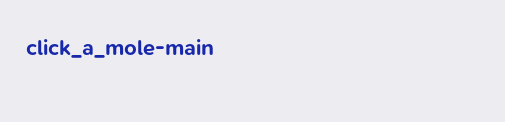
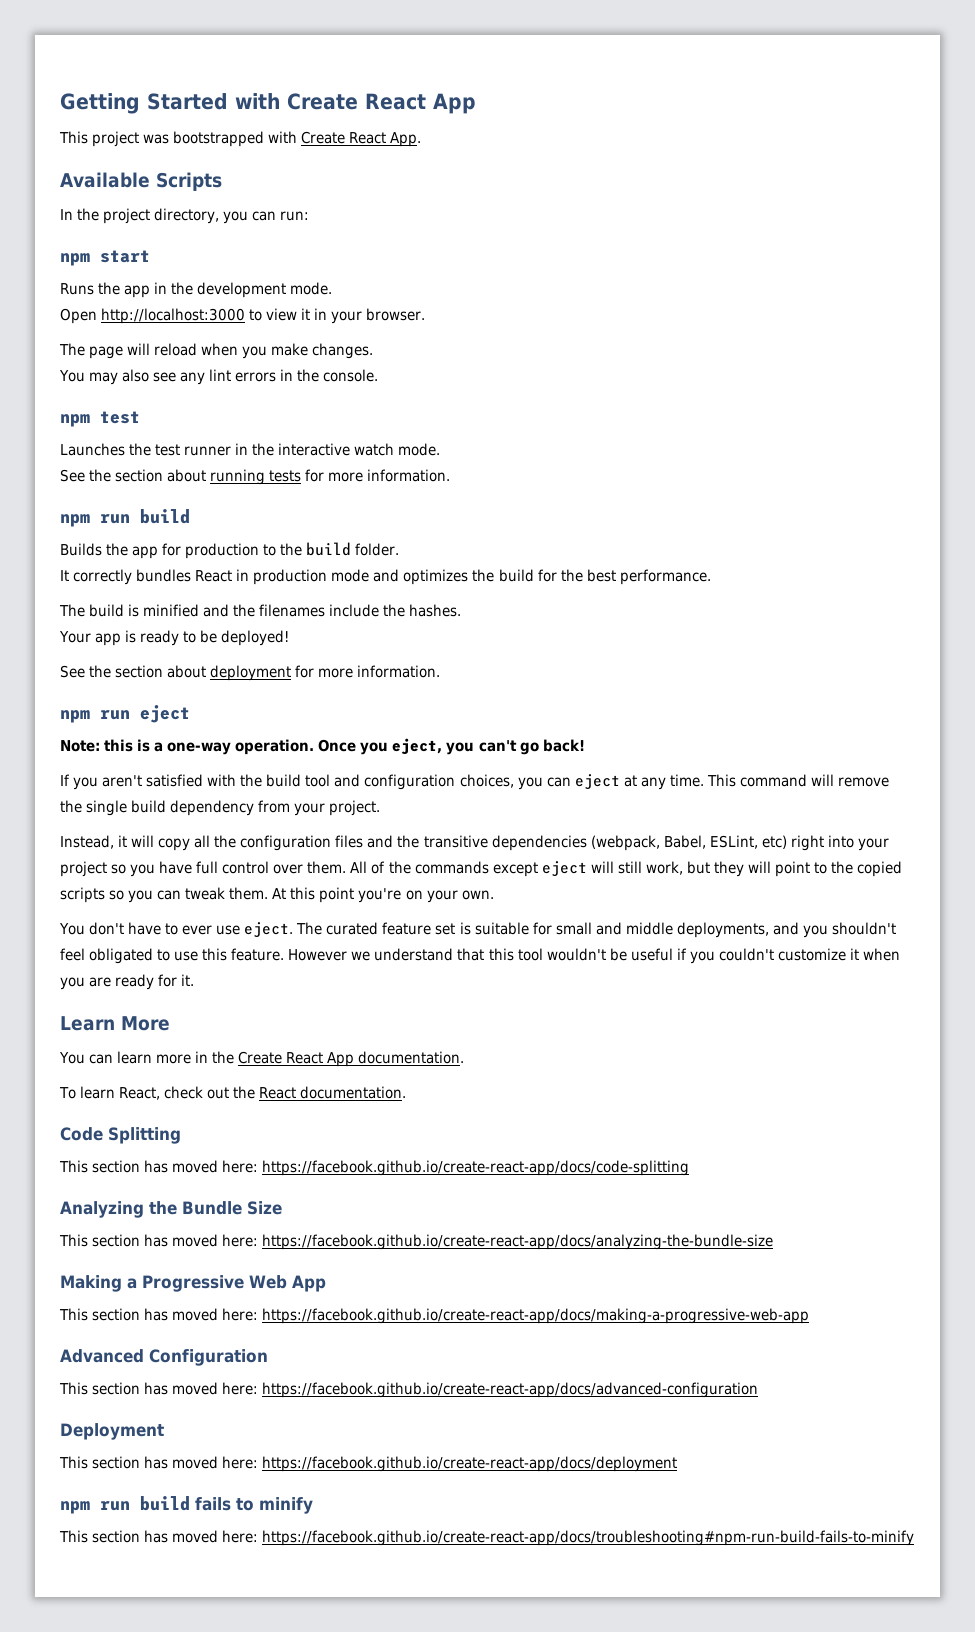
- click_a_mole-main
+ Getting Started with Create React App
+ This project was bootstrapped with Create React App.
+ Available Scripts
+ In the project directory, you can run:
+ npm start
+ Runs the app in the development mode.
+ Open http://localhost:3000 to view it in your browser.
+ The page will reload when you make changes.
+ You may also see any lint errors in the console.
+ npm test
+ Launches the test runner in the interactive watch mode.
+ See the section about running tests for more information.
+ npm run build
+ Builds the app for production to the build folder.
+ It correctly bundles React in production mode and optimizes the build for the best performance.
+ The build is minified and the filenames include the hashes.
+ Your app is ready to be deployed!
+ See the section about deployment for more information.
+ npm run eject
+ Note: this is a one-way operation. Once you eject, you can't go back!
+ If you aren't satisfied with the build tool and configuration choices, you can eject at any time. This command will remove the single build dependency from your project.
+ Instead, it will copy all the configuration files and the transitive dependencies (webpack, Babel, ESLint, etc) right into your project so you have full control over them. All of the commands except eject will still work, but they will point to the copied scripts so you can tweak them. At this point you're on your own.
+ You don't have to ever use eject. The curated feature set is suitable for small and middle deployments, and you shouldn't feel obligated to use this feature. However we understand that this tool wouldn't be useful if you couldn't customize it when you are ready for it.
+ Learn More
+ You can learn more in the Create React App documentation.
+ To learn React, check out the React documentation.
+ Code Splitting
+ This section has moved here: https://facebook.github.io/create-react-app/docs/code-splitting
+ Analyzing the Bundle Size
+ This section has moved here: https://facebook.github.io/create-react-app/docs/analyzing-the-bundle-size
+ Making a Progressive Web App
+ This section has moved here: https://facebook.github.io/create-react-app/docs/making-a-progressive-web-app
+ Advanced Configuration
+ This section has moved here: https://facebook.github.io/create-react-app/docs/advanced-configuration
+ Deployment
+ This section has moved here: https://facebook.github.io/create-react-app/docs/deployment
+ npm run build fails to minify
+ This section has moved here: https://facebook.github.io/create-react-app/docs/troubleshooting#npm-run-build-fails-to-minify

